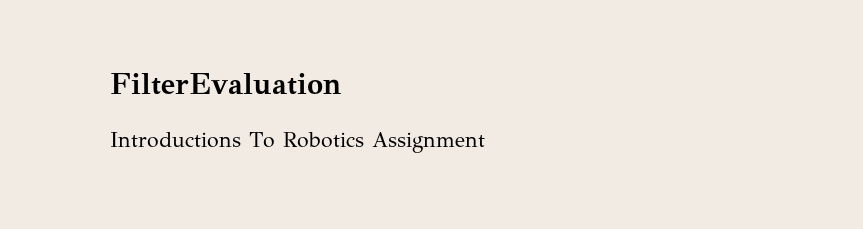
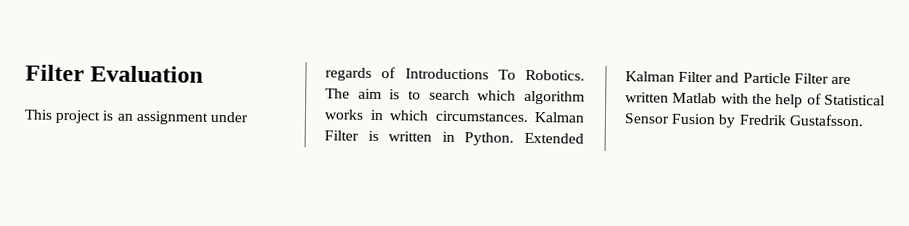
- FilterEvaluation
- Introductions To Robotics Assignment
+ Filter Evaluation
+ This project is an assignment under regards of Introductions To Robotics. The aim is to search which algorithm works in which circumstances. Kalman Filter is written in Python. Extended Kalman Filter and Particle Filter are written Matlab with the help of Statistical Sensor Fusion by Fredrik Gustafsson.

